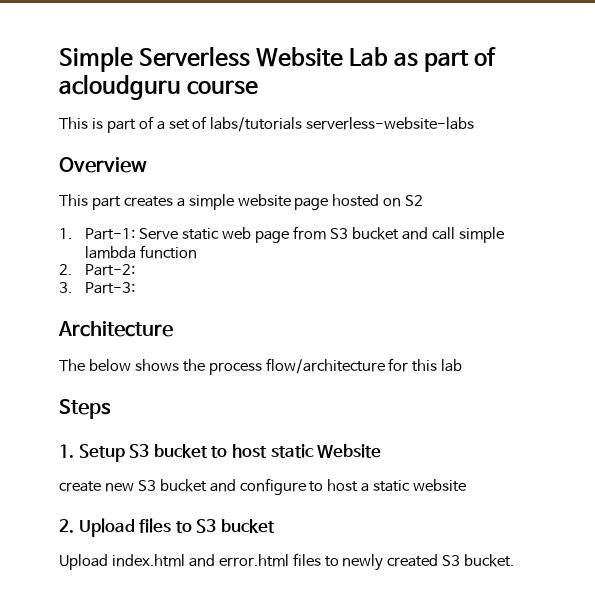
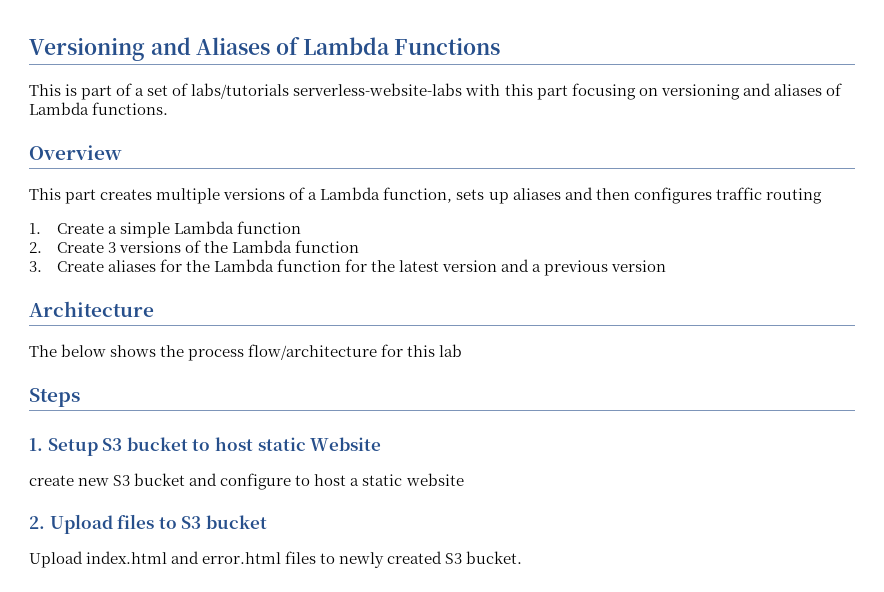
- Simple Serverless Website Lab as part of acloudguru course
+ Versioning and Aliases of Lambda Functions
- This is part of a set of labs/tutorials serverless-website-labs
+ This is part of a set of labs/tutorials serverless-website-labs with this part focusing on versioning and aliases of Lambda functions.
  Overview
- This part creates a simple website page hosted on S2
- 1. Part-1: Serve static web page from S3 bucket and call simple lambda function
- 2. Part-2:
- 3. Part-3:
+ This part creates multiple versions of a Lambda function, sets up aliases and then configures traffic routing
+ 1. Create a simple Lambda function
+ 2. Create 3 versions of the Lambda function
+ 3. Create aliases for the Lambda function for the latest version and a previous version

